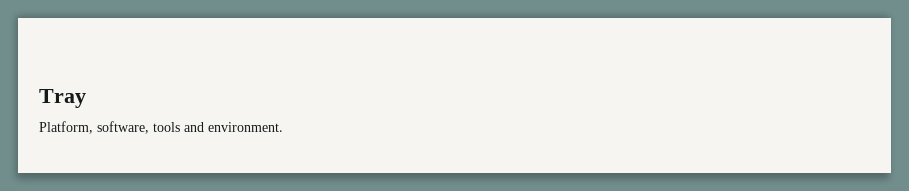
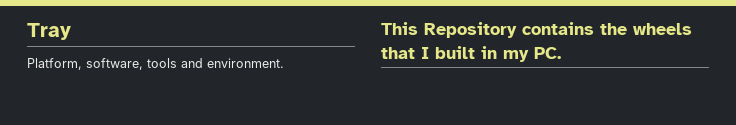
+ This Repository contains the wheels that I built in my PC.

